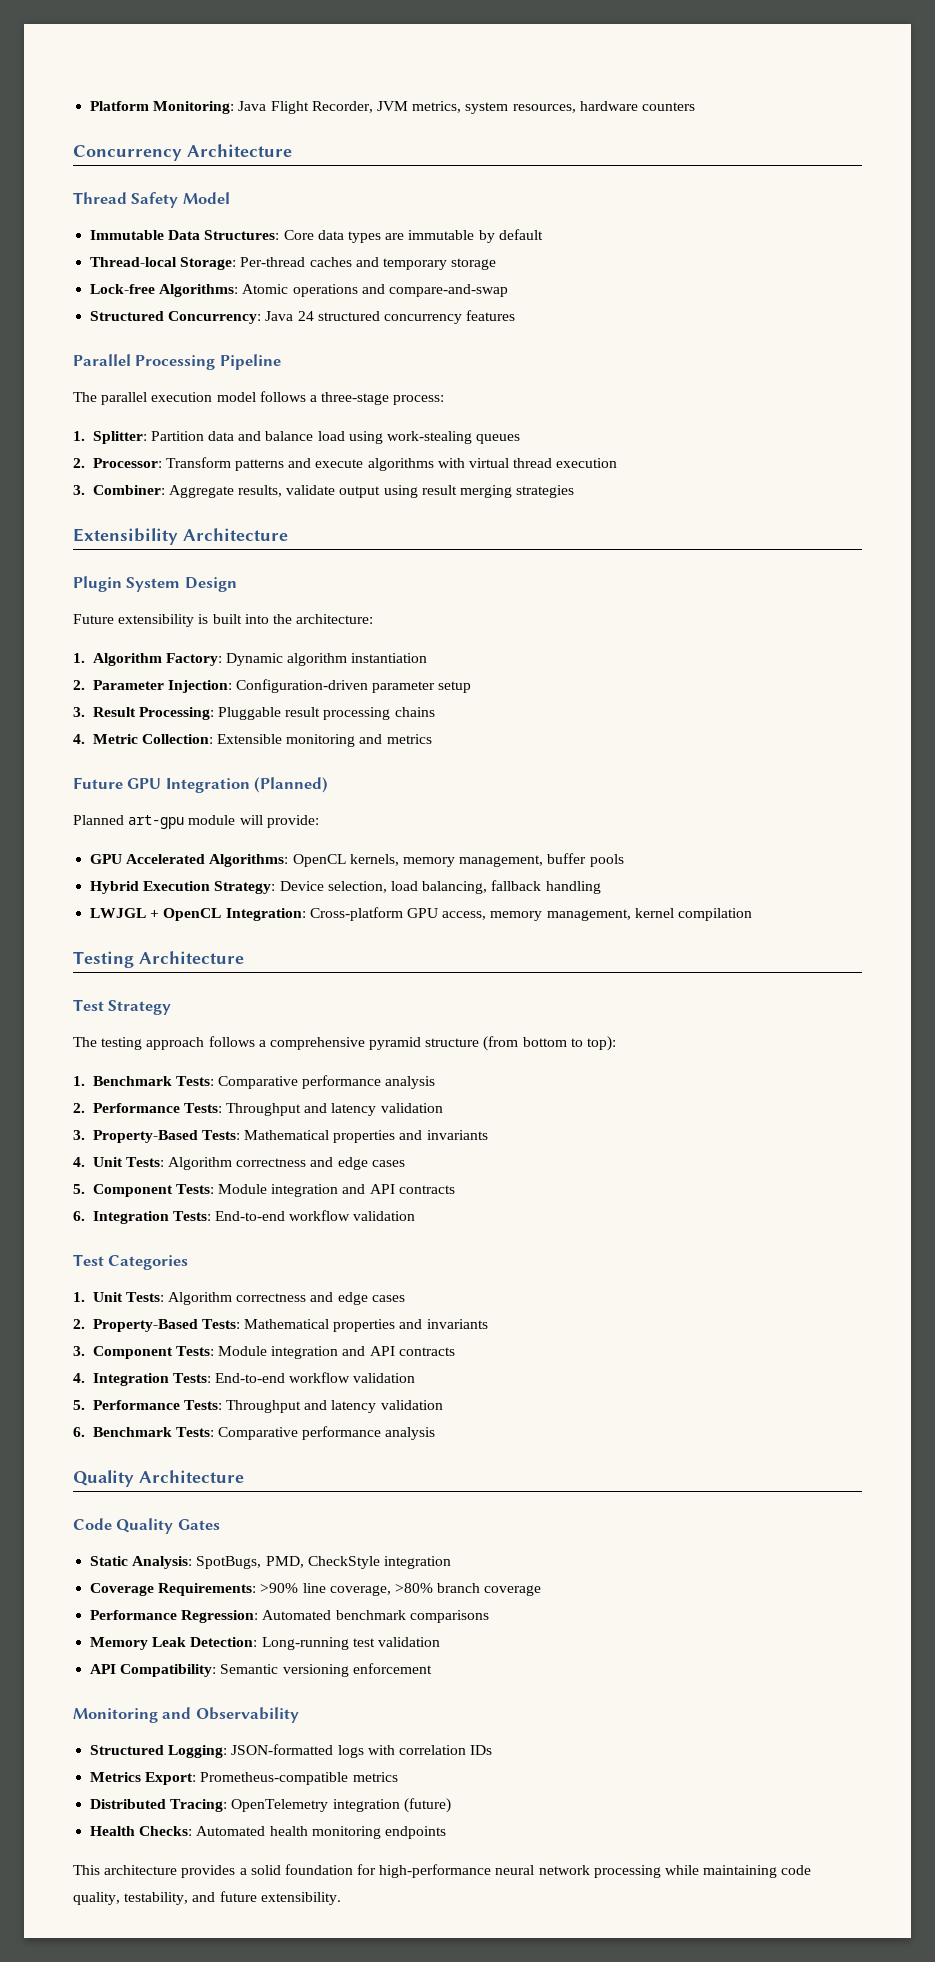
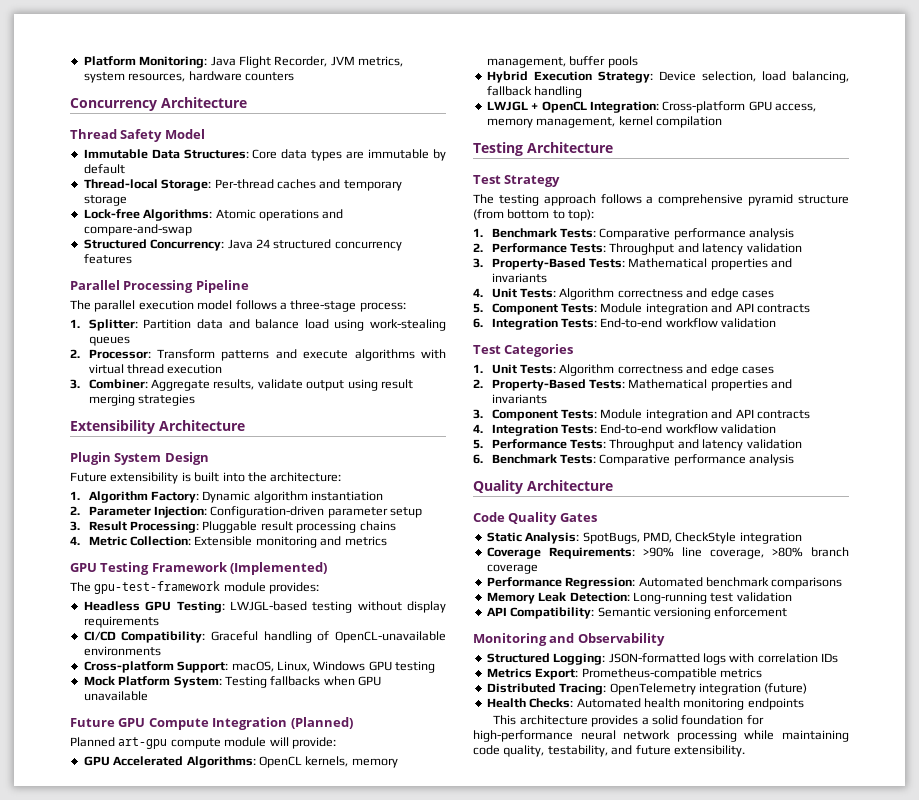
+ GPU Testing Framework (Implemented)
+ The gpu-test-framework module provides:
+ Headless GPU Testing: LWJGL-based testing without display requirements
+ CI/CD Compatibility: Graceful handling of OpenCL-unavailable environments
+ Cross-platform Support: macOS, Linux, Windows GPU testing
+ Mock Platform System: Testing fallbacks when GPU unavailable
- Future GPU Integration (Planned)
+ Future GPU Compute Integration (Planned)
- Planned art-gpu module will provide:
+ Planned art-gpu compute module will provide:

